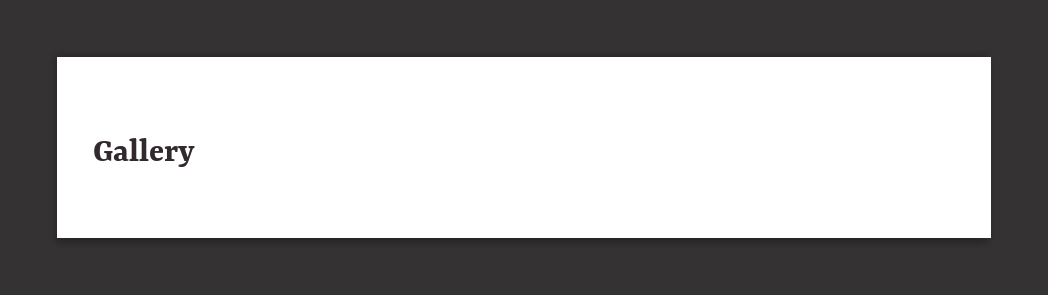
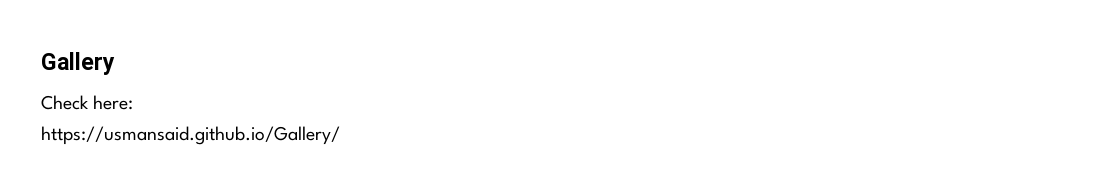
+ Check here:
+ https://usmansaid.github.io/Gallery/

